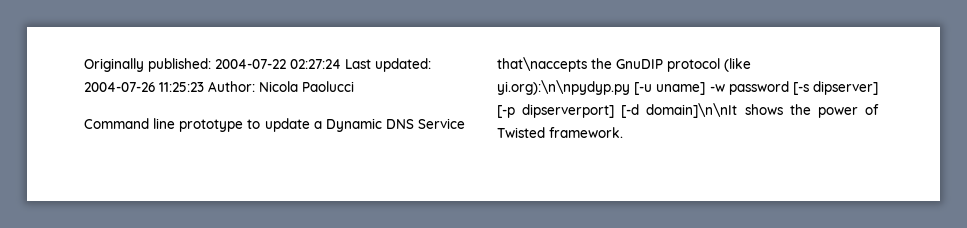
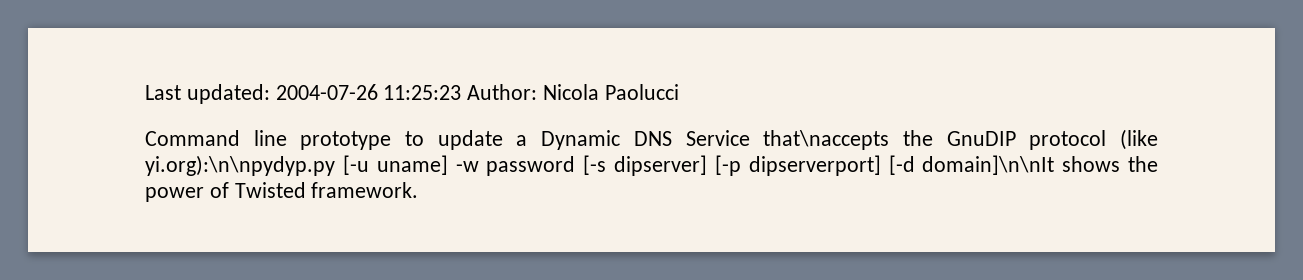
- Originally published: 2004-07-22 02:27:24 Last updated: 2004-07-26 11:25:23 Author: Nicola Paolucci
+ Last updated: 2004-07-26 11:25:23 Author: Nicola Paolucci

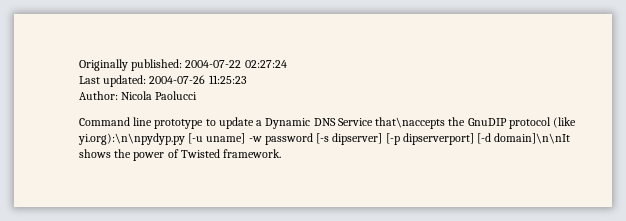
+ Originally published: 2004-07-22 02:27:24
- Last updated: 2004-07-26 11:25:23 Author: Nicola Paolucci
+ Last updated: 2004-07-26 11:25:23
+ Author: Nicola Paolucci

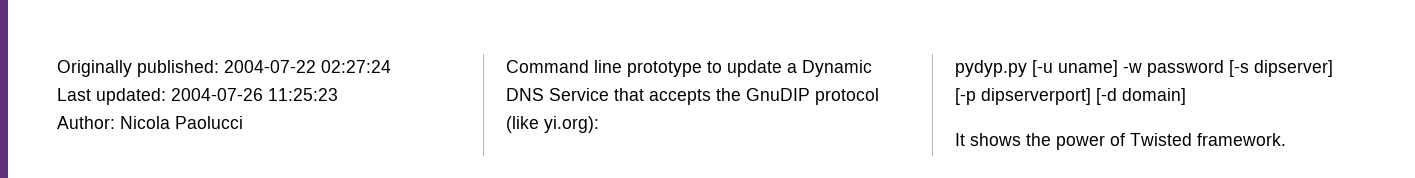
- Command line prototype to update a Dynamic DNS Service that\naccepts the GnuDIP protocol (like yi.org):\n\npydyp.py [-u uname] -w password [-s dipserver] [-p dipserverport] [-d domain]\n\nIt shows the power of Twisted framework.
+ Command line prototype to update a Dynamic DNS Service that accepts the GnuDIP protocol (like yi.org):
+ pydyp.py [-u uname] -w password [-s dipserver] [-p dipserverport] [-d domain]
+ It shows the power of Twisted framework.

